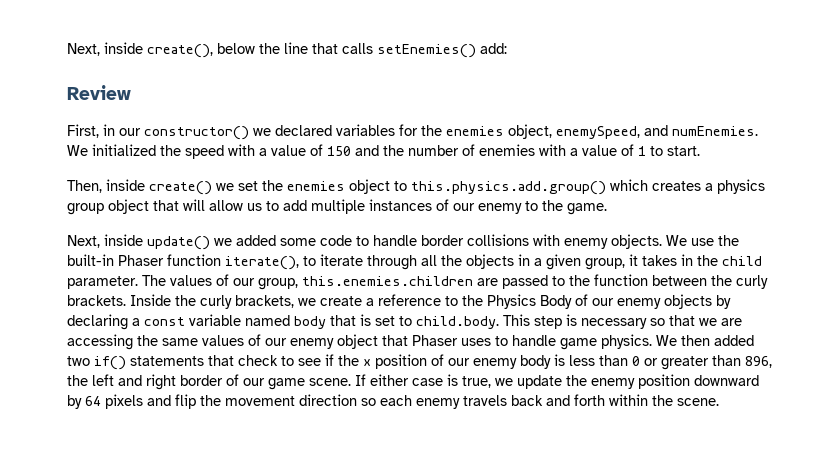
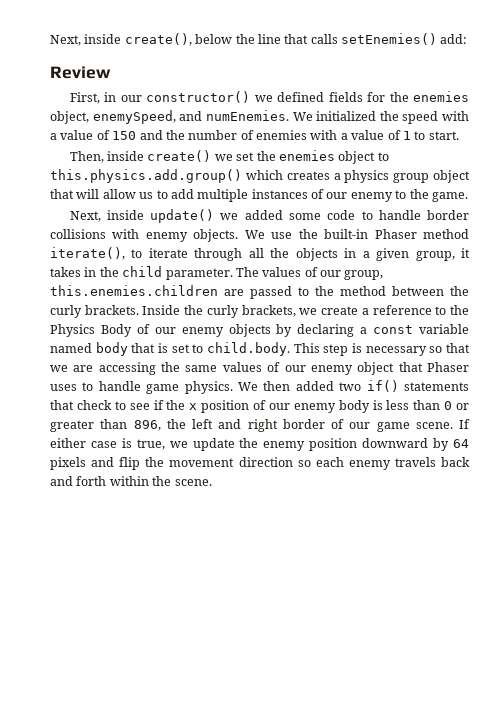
- First, in our constructor() we declared variables for the enemies object, enemySpeed, and numEnemies.
+ First, in our constructor() we defined fields for the enemies object, enemySpeed, and numEnemies.
- We use the built-in Phaser function iterate(), to iterate through all the objects in a given group, it takes in the child parameter.
+ We use the built-in Phaser method iterate(), to iterate through all the objects in a given group, it takes in the child parameter.
- The values of our group, this.enemies.children are passed to the function between the curly brackets.
+ The values of our group, this.enemies.children are passed to the method between the curly brackets.

